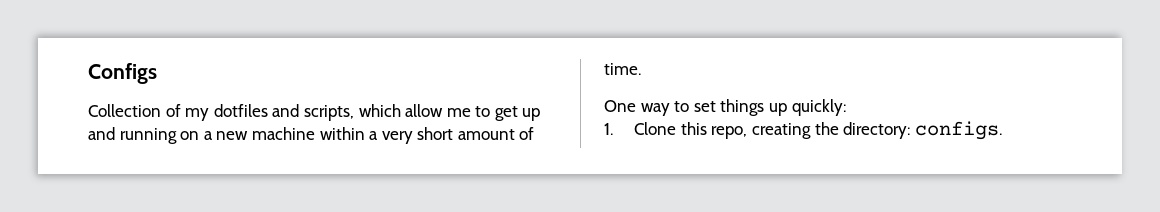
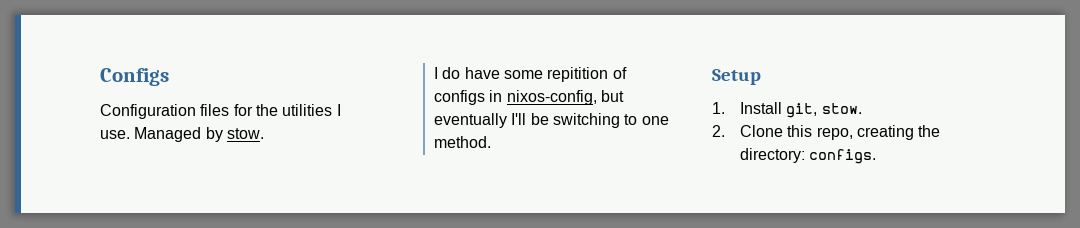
- Collection of my dotfiles and scripts, which allow me to get up and running on a new machine within a very short amount of time.
- One way to set things up quickly:
- 1. Clone this repo, creating the directory: configs.
+ Configuration files for the utilities I use. Managed by stow.
+ I do have some repitition of configs in nixos-config, but eventually I'll be switching to one method.
+ Setup
+ 1. Install git, stow.
+ 2. Clone this repo, creating the directory: configs.

